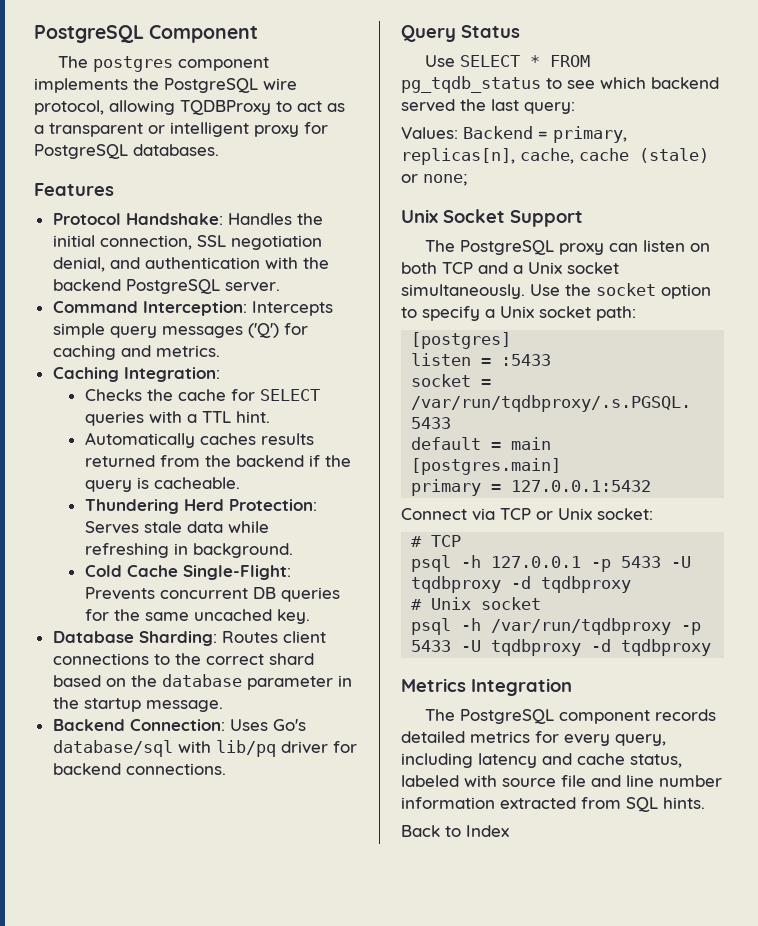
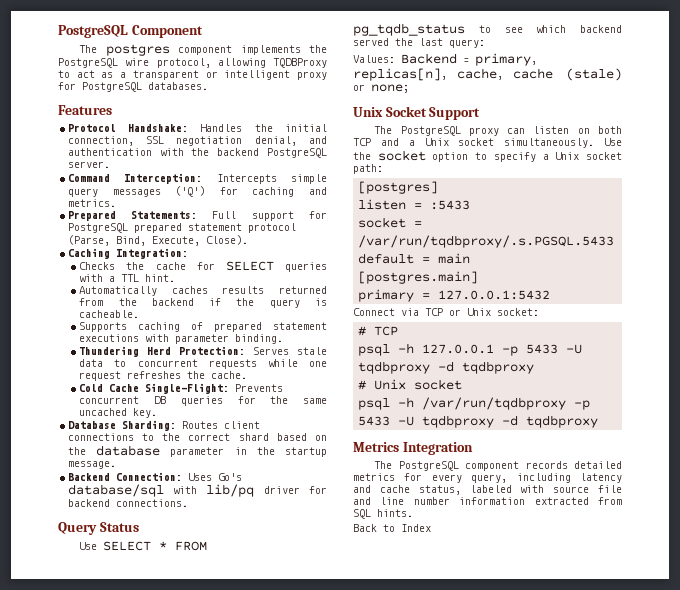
+ Prepared Statements: Full support for PostgreSQL prepared statement protocol (Parse, Bind, Execute, Close).
+ Supports caching of prepared statement executions with parameter binding.
- Thundering Herd Protection: Serves stale data while refreshing in background.
+ Thundering Herd Protection: Serves stale data to concurrent requests while one request refreshes the cache.

